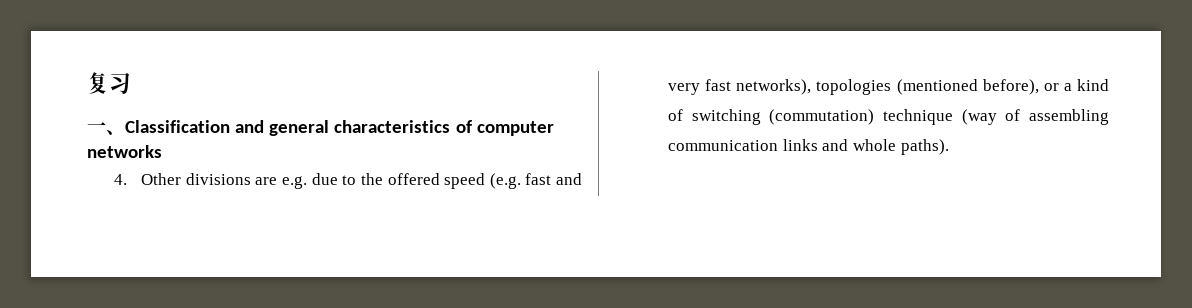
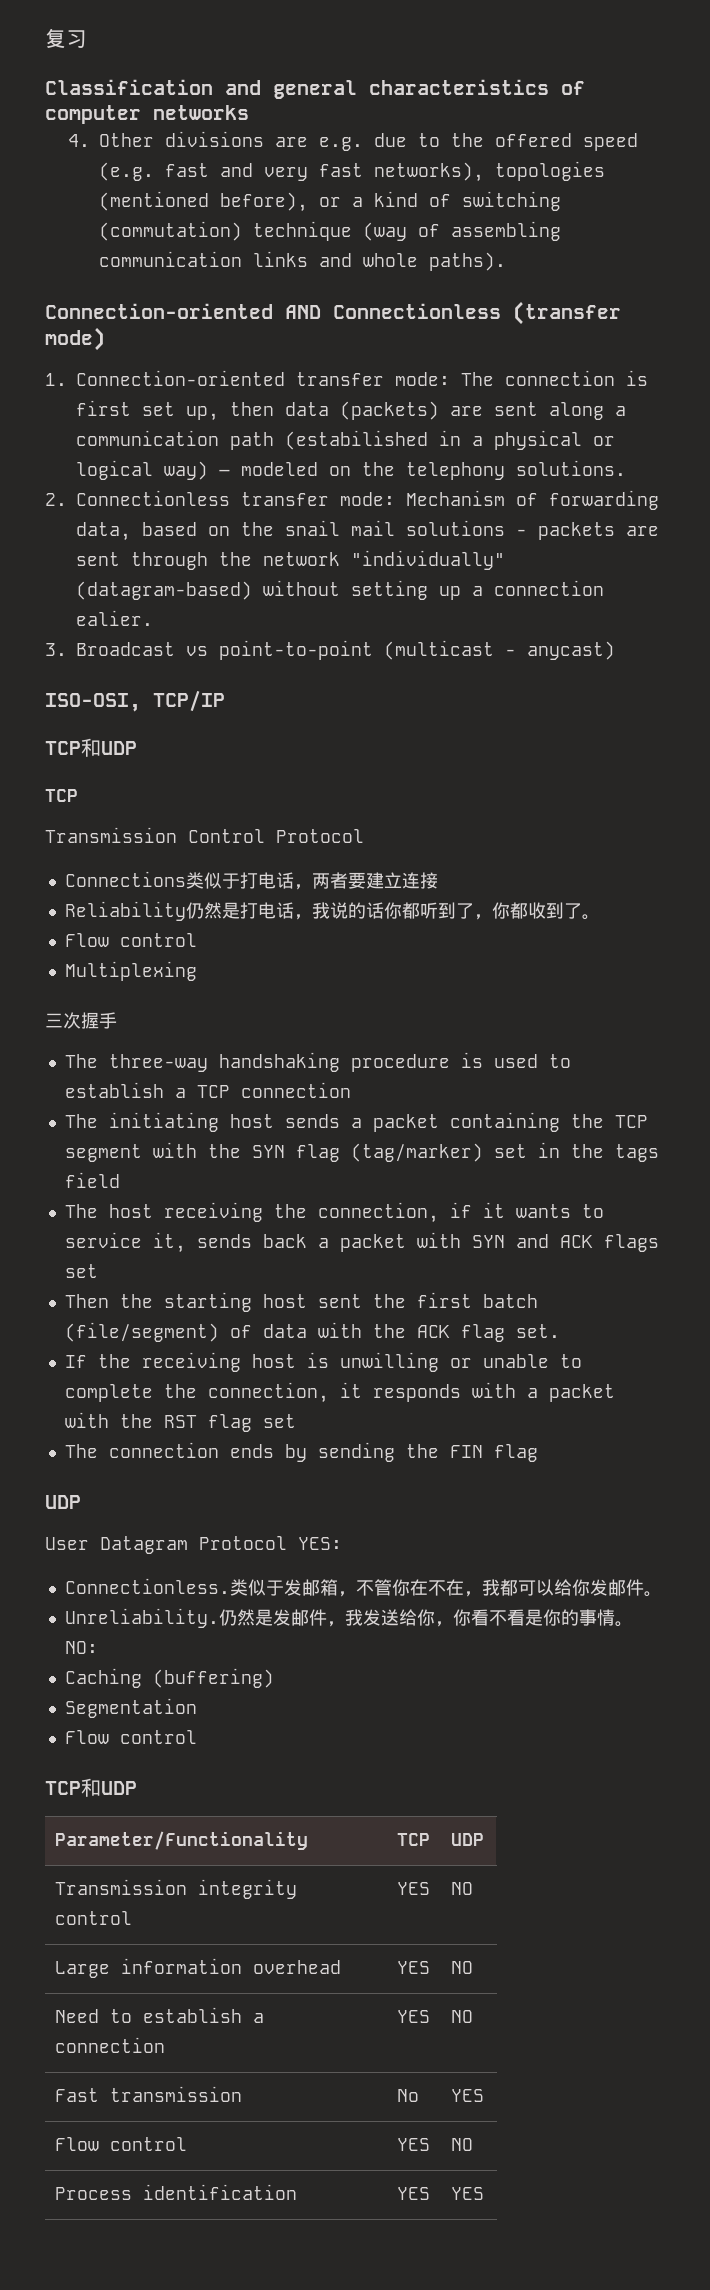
- 一、Classification and general characteristics of computer networks
+ Classification and general characteristics of computer networks
+ Connection-oriented AND Connectionless (transfer mode)
+ 1. Connection-oriented transfer mode: The connection is first set up, then data (packets) are sent along a communication path (estabilished in a physical or logical way) – modeled on the telephony solutions.
+ 2. Connectionless transfer mode: Mechanism of forwarding data, based on the snail mail solutions - packets are sent through the network "individually" (datagram-based) without setting up a connection ealier.
+ 3. Broadcast vs point-to-point (multicast - anycast)
+ ISO-OSI, TCP/IP
+ TCP和UDP
+ TCP
+ Transmission Control Protocol
+ Connections类似于打电话，两者要建立连接
+ Reliability仍然是打电话，我说的话你都听到了，你都收到了。
+ Flow control
+ Multiplexing
+ 三次握手
+ The three-way handshaking procedure is used to establish a TCP connection
+ The initiating host sends a packet containing the TCP segment with the SYN flag (tag/marker) set in the tags field
+ The host receiving the connection, if it wants to service it, sends back a packet with SYN and ACK flags set
+ Then the starting host sent the first batch (file/segment) of data with the ACK flag set.
+ If the receiving host is unwilling or unable to complete the connection, it responds with a packet with the RST flag set
+ The connection ends by sending the FIN flag
+ UDP
+ User Datagram Protocol YES:
+ Connectionless.类似于发邮箱，不管你在不在，我都可以给你发邮件。
+ Unreliability.仍然是发邮件，我发送给你，你看不看是你的事情。NO:
+ Caching (buffering)
+ Segmentation
+ Flow control
+ TCP和UDP
+ Parameter/Functionality | TCP | UDP
+ Transmission integrity control | YES | NO
+ Large information overhead | YES | NO
+ Need to establish a connection | YES | NO
+ Fast transmission | No | YES
+ Flow control | YES | NO
+ Process identification | YES | YES

